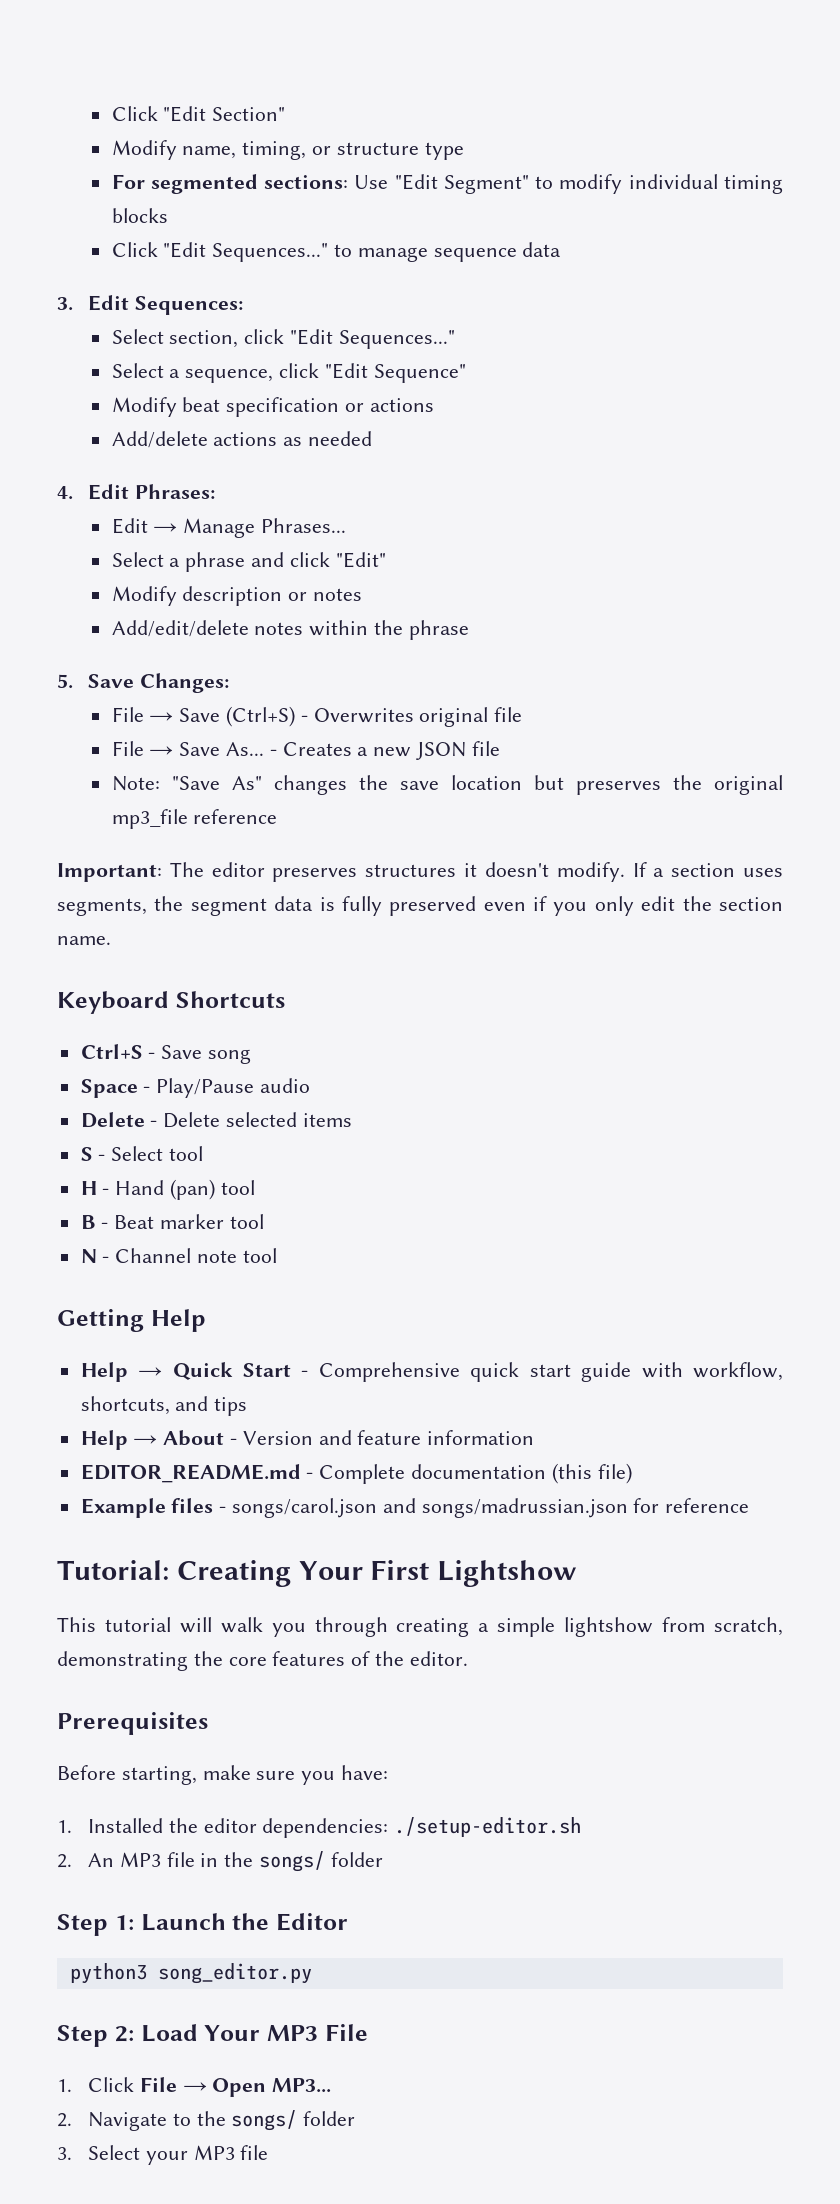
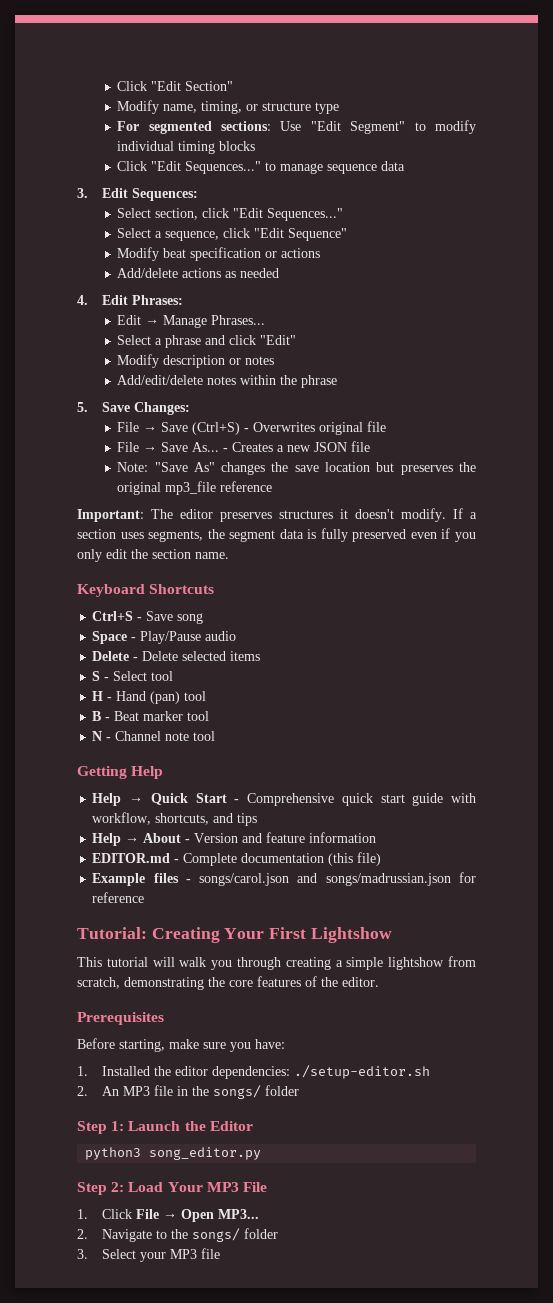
- EDITOR_README.md - Complete documentation (this file)
+ EDITOR.md - Complete documentation (this file)

